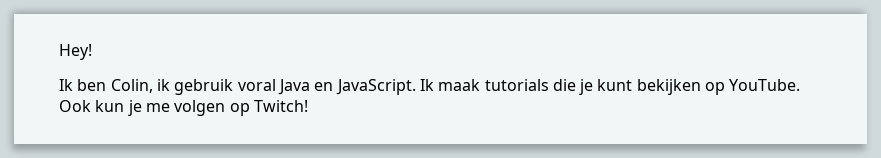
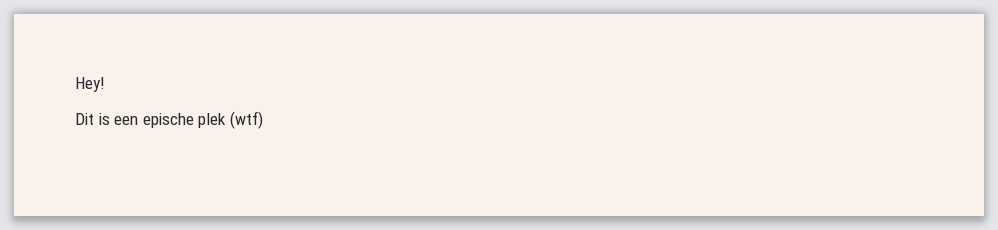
- Ik ben Colin, ik gebruik voral Java en JavaScript. Ik maak tutorials die je kunt bekijken op YouTube. Ook kun je me volgen op Twitch!
+ Dit is een epische plek (wtf)

